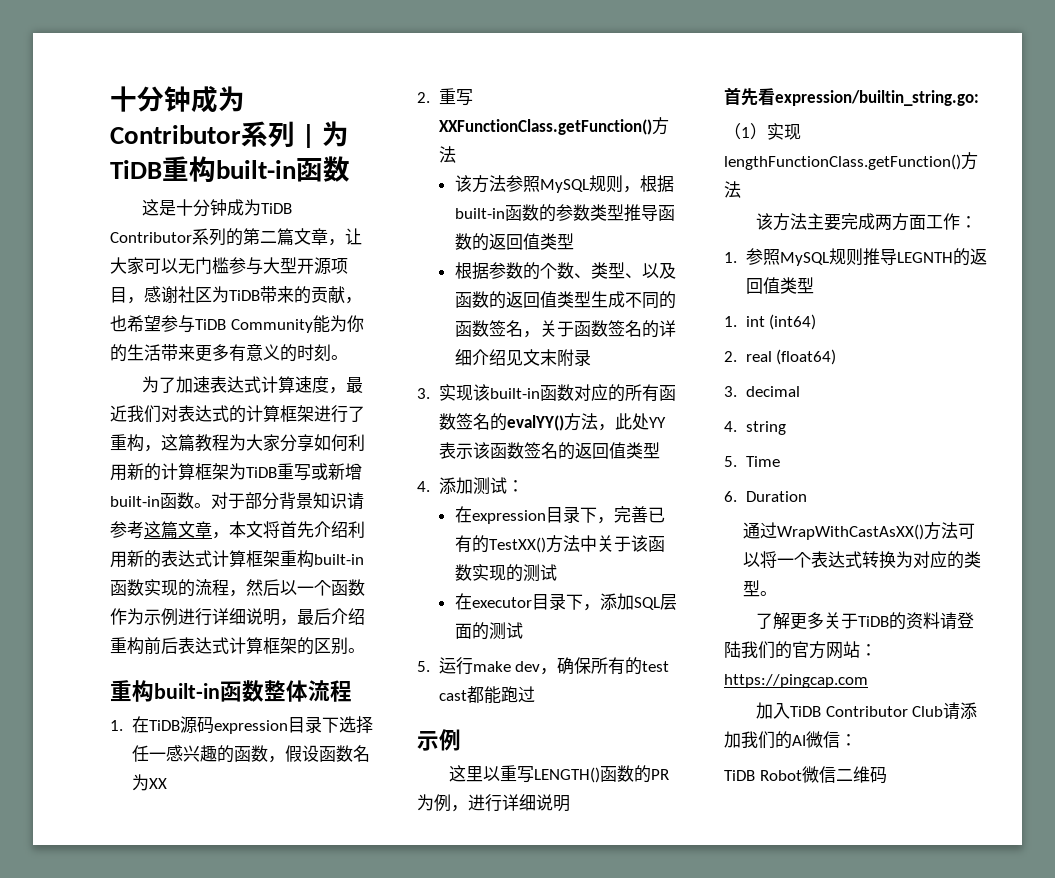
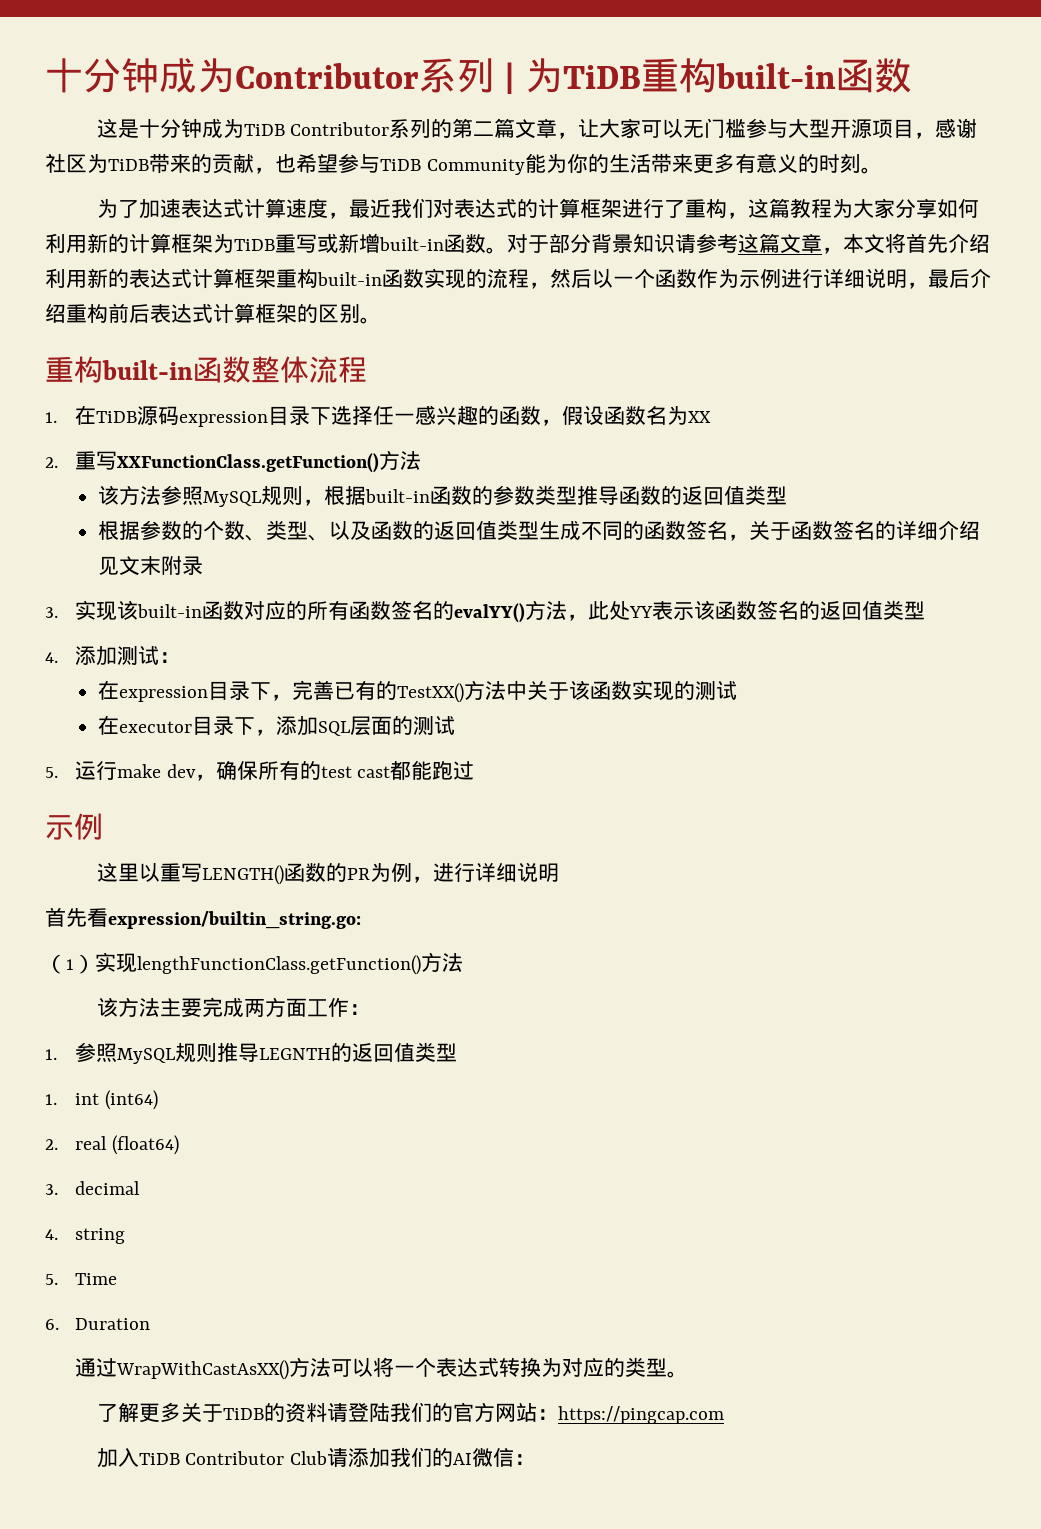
- TiDB Robot微信二维码

